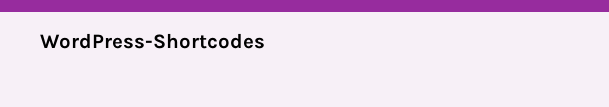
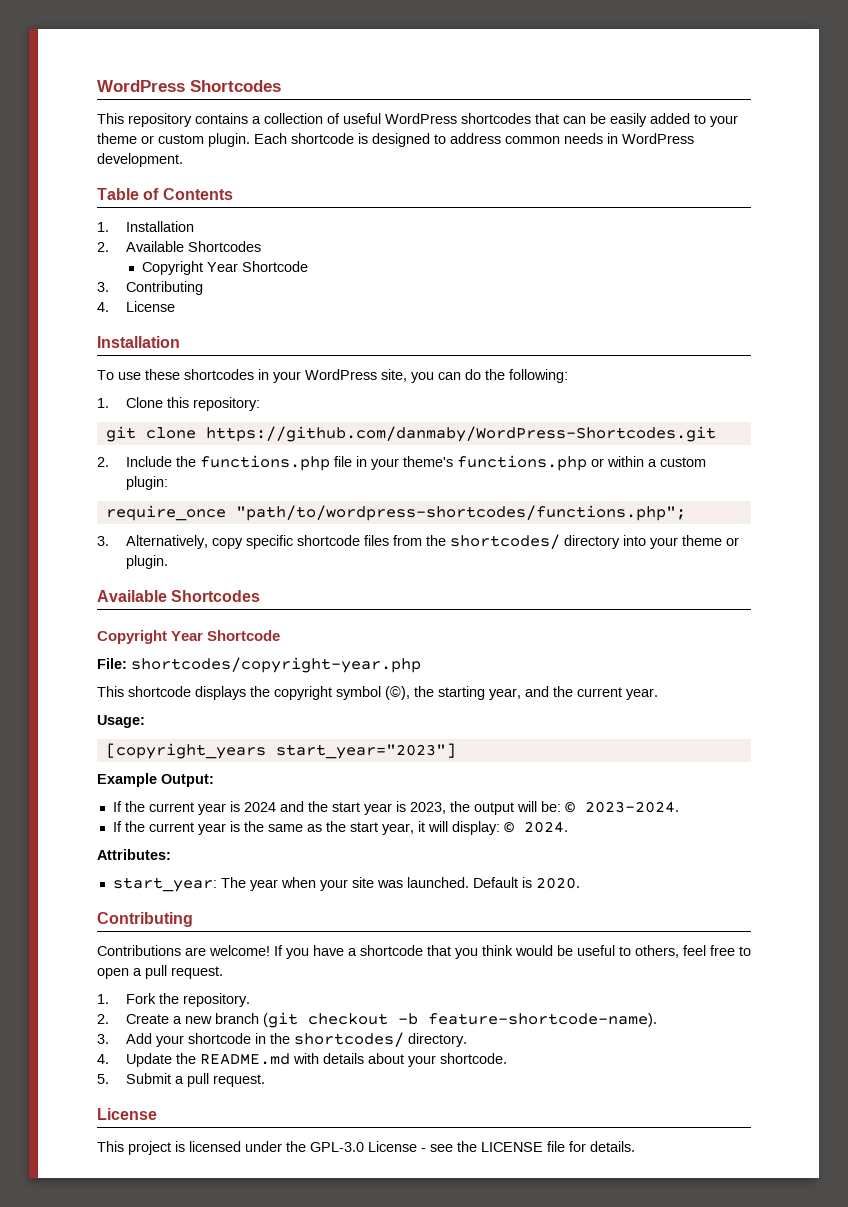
- WordPress-Shortcodes
+ WordPress Shortcodes
+ This repository contains a collection of useful WordPress shortcodes that can be easily added to your theme or custom plugin. Each shortcode is designed to address common needs in WordPress development.
+ Table of Contents
+ 1. Installation
+ 2. Available Shortcodes
+ Copyright Year Shortcode
+ 3. Contributing
+ 4. License
+ Installation
+ To use these shortcodes in your WordPress site, you can do the following:
+ 1. Clone this repository:
+ git clone https://github.com/danmaby/WordPress-Shortcodes.git
+ 2. Include the functions.php file in your theme's functions.php or within a custom plugin:
+ require_once "path/to/wordpress-shortcodes/functions.php";
+ 3. Alternatively, copy specific shortcode files from the shortcodes/ directory into your theme or plugin.
+ Available Shortcodes
+ Copyright Year Shortcode
+ File: shortcodes/copyright-year.php
+ This shortcode displays the copyright symbol (©), the starting year, and the current year.
+ Usage:
+ [copyright_years start_year="2023"]
+ Example Output:
+ If the current year is 2024 and the start year is 2023, the output will be: © 2023–2024.
+ If the current year is the same as the start year, it will display: © 2024.
+ Attributes:
+ start_year: The year when your site was launched. Default is 2020.
+ Contributing
+ Contributions are welcome! If you have a shortcode that you think would be useful to others, feel free to open a pull request.
+ 1. Fork the repository.
+ 2. Create a new branch (git checkout -b feature-shortcode-name).
+ 3. Add your shortcode in the shortcodes/ directory.
+ 4. Update the README.md with details about your shortcode.
+ 5. Submit a pull request.
+ License
+ This project is licensed under the GPL-3.0 License - see the LICENSE file for details.

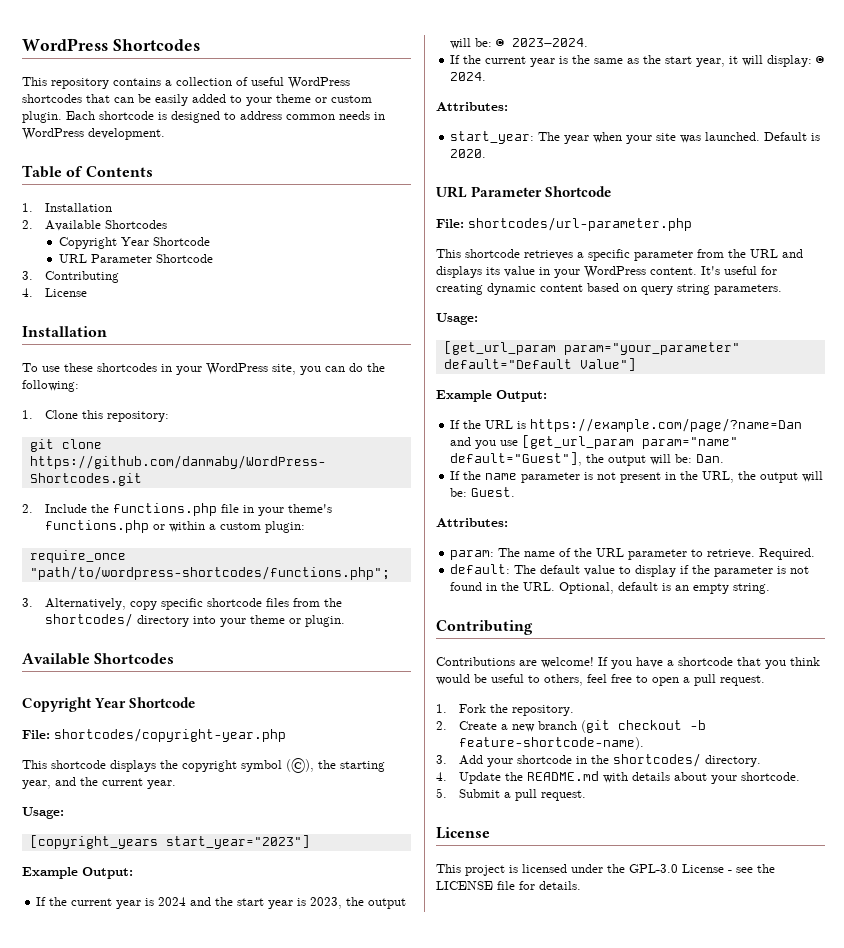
  2. Available Shortcodes
  Copyright Year Shortcode
+ URL Parameter Shortcode
  Default is 2020.
+ URL Parameter Shortcode
+ File: shortcodes/url-parameter.php
+ This shortcode retrieves a specific parameter from the URL and displays its value in your WordPress content. It's useful for creating dynamic content based on query string parameters.
+ Usage:
+ [get_url_param param="your_parameter" default="Default Value"]
+ Example Output:
+ If the URL is https://example.com/page/?name=Dan and you use [get_url_param param="name" default="Guest"], the output will be: Dan.
+ If the name parameter is not present in the URL, the output will be: Guest.
+ Attributes:
+ param: The name of the URL parameter to retrieve. Required.
+ default: The default value to display if the parameter is not found in the URL. Optional, default is an empty string.

